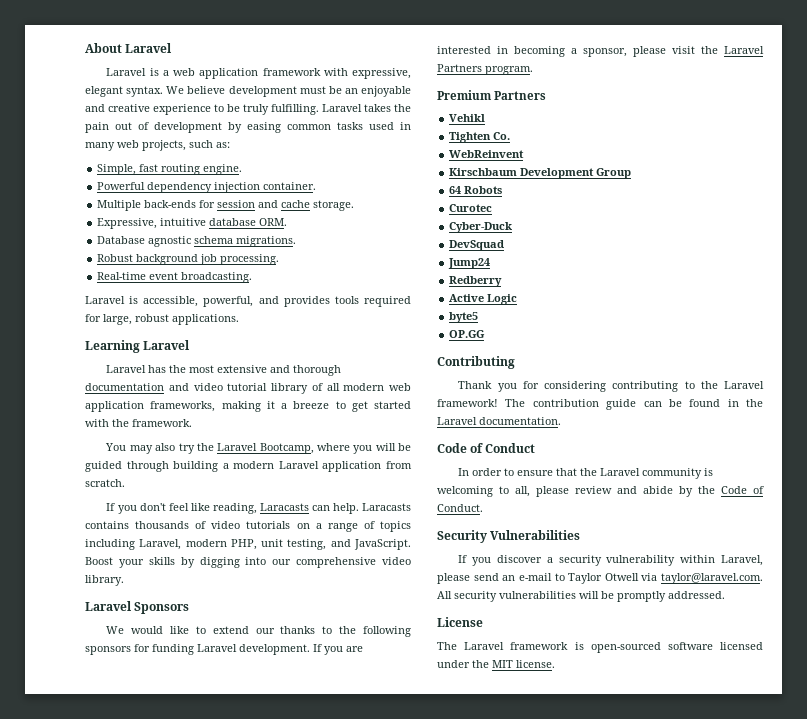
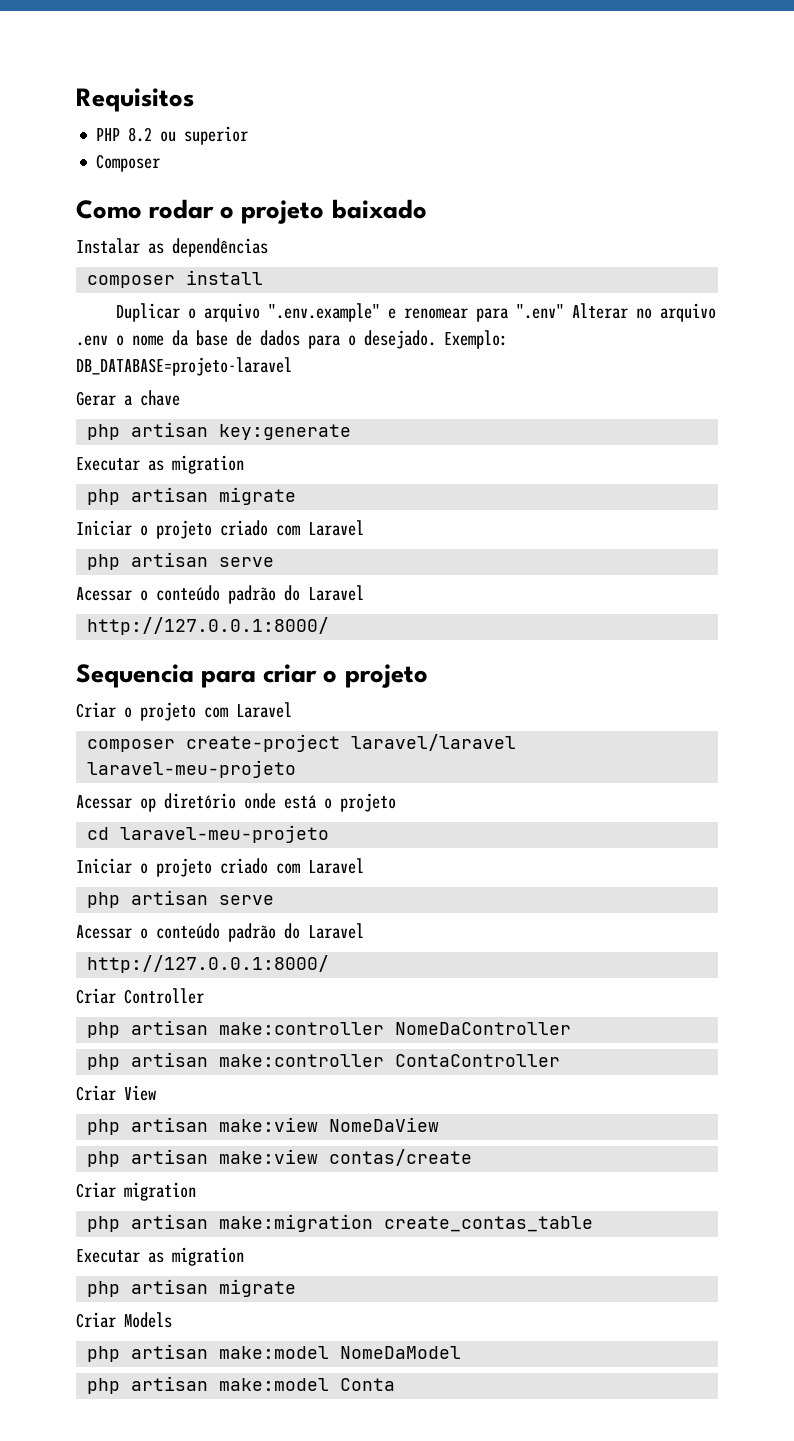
- About Laravel
- Laravel is a web application framework with expressive, elegant syntax. We believe development must be an enjoyable and creative experience to be truly fulfilling. Laravel takes the pain out of development by easing common tasks used in many web projects, such as:
- Simple, fast routing engine.
- Powerful dependency injection container.
- Multiple back-ends for session and cache storage.
- Expressive, intuitive database ORM.
- Database agnostic schema migrations.
- Robust background job processing.
- Real-time event broadcasting.
- Laravel is accessible, powerful, and provides tools required for large, robust applications.
- Learning Laravel
- Laravel has the most extensive and thorough documentation and video tutorial library of all modern web application frameworks, making it a breeze to get started with the framework.
- You may also try the Laravel Bootcamp, where you will be guided through building a modern Laravel application from scratch.
- If you don't feel like reading, Laracasts can help. Laracasts contains thousands of video tutorials on a range of topics including Laravel, modern PHP, unit testing, and JavaScript. Boost your skills by digging into our comprehensive video library.
- Laravel Sponsors
- We would like to extend our thanks to the following sponsors for funding Laravel development. If you are interested in becoming a sponsor, please visit the Laravel Partners program.
- Premium Partners
- Vehikl
- Tighten Co.
- WebReinvent
- Kirschbaum Development Group
- 64 Robots
- Curotec
- Cyber-Duck
- DevSquad
- Jump24
- Redberry
- Active Logic
- byte5
- OP.GG
- Contributing
- Thank you for considering contributing to the Laravel framework! The contribution guide can be found in the Laravel documentation.
- Code of Conduct
- In order to ensure that the Laravel community is welcoming to all, please review and abide by the Code of Conduct.
- Security Vulnerabilities
- If you discover a security vulnerability within Laravel, please send an e-mail to Taylor Otwell via taylor@laravel.com. All security vulnerabilities will be promptly addressed.
- License
- The Laravel framework is open-sourced software licensed under the MIT license.
+ Requisitos
+ PHP 8.2 ou superior
+ Composer
+ Como rodar o projeto baixado
+ Instalar as dependências
+ composer install
+ Duplicar o arquivo ".env.example" e renomear para ".env" Alterar no arquivo .env o nome da base de dados para o desejado. Exemplo: DB_DATABASE=projeto-laravel
+ Gerar a chave
+ php artisan key:generate
+ Executar as migration
+ php artisan migrate
+ Iniciar o projeto criado com Laravel
+ php artisan serve
+ Acessar o conteúdo padrão do Laravel
+ http://127.0.0.1:8000/
+ Sequencia para criar o projeto
+ Criar o projeto com Laravel
+ composer create-project laravel/laravel laravel-meu-projeto
+ Acessar op diretório onde está o projeto
+ cd laravel-meu-projeto
+ Iniciar o projeto criado com Laravel
+ php artisan serve
+ Acessar o conteúdo padrão do Laravel
+ http://127.0.0.1:8000/
+ Criar Controller
+ php artisan make:controller NomeDaController
+ php artisan make:controller ContaController
+ Criar View
+ php artisan make:view NomeDaView
+ php artisan make:view contas/create
+ Criar migration
+ php artisan make:migration create_contas_table
+ Executar as migration
+ php artisan migrate
+ Criar Models
+ php artisan make:model NomeDaModel
+ php artisan make:model Conta

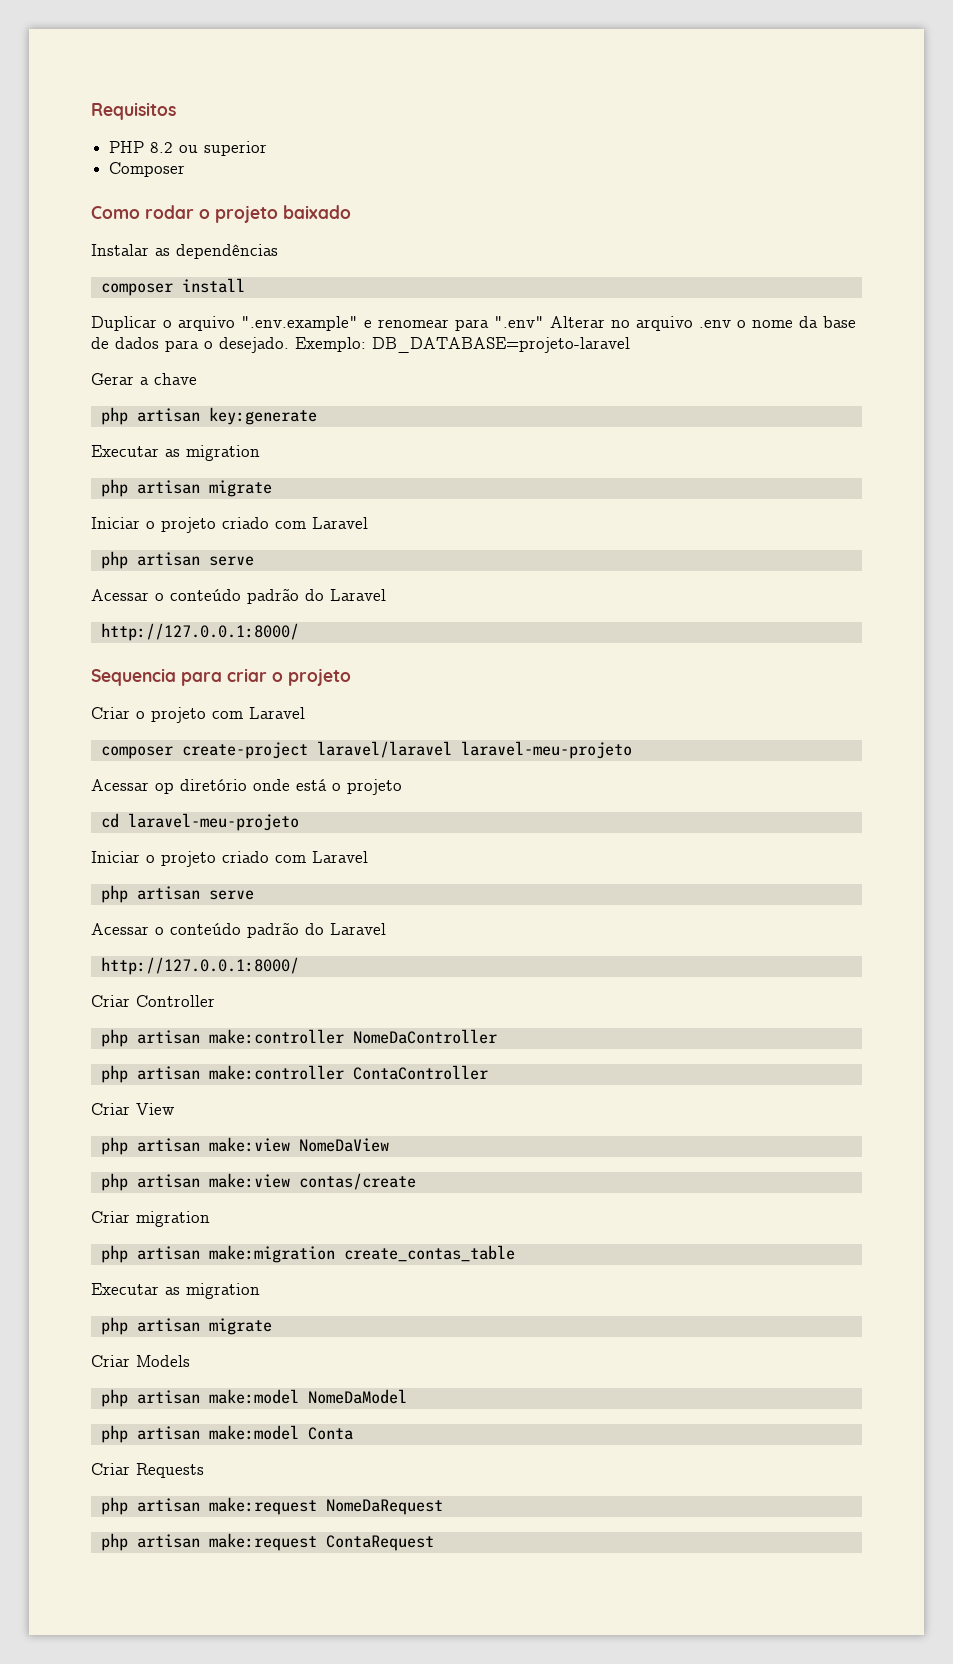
+ Criar Requests
+ php artisan make:request NomeDaRequest
+ php artisan make:request ContaRequest

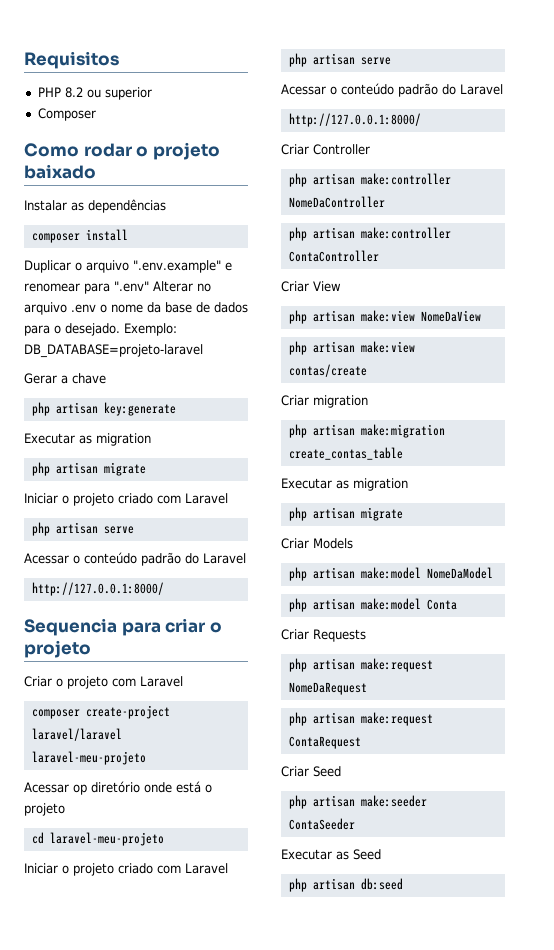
+ Criar Seed
+ php artisan make:seeder ContaSeeder
+ Executar as Seed
+ php artisan db:seed

